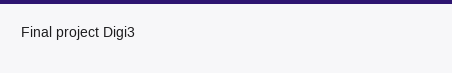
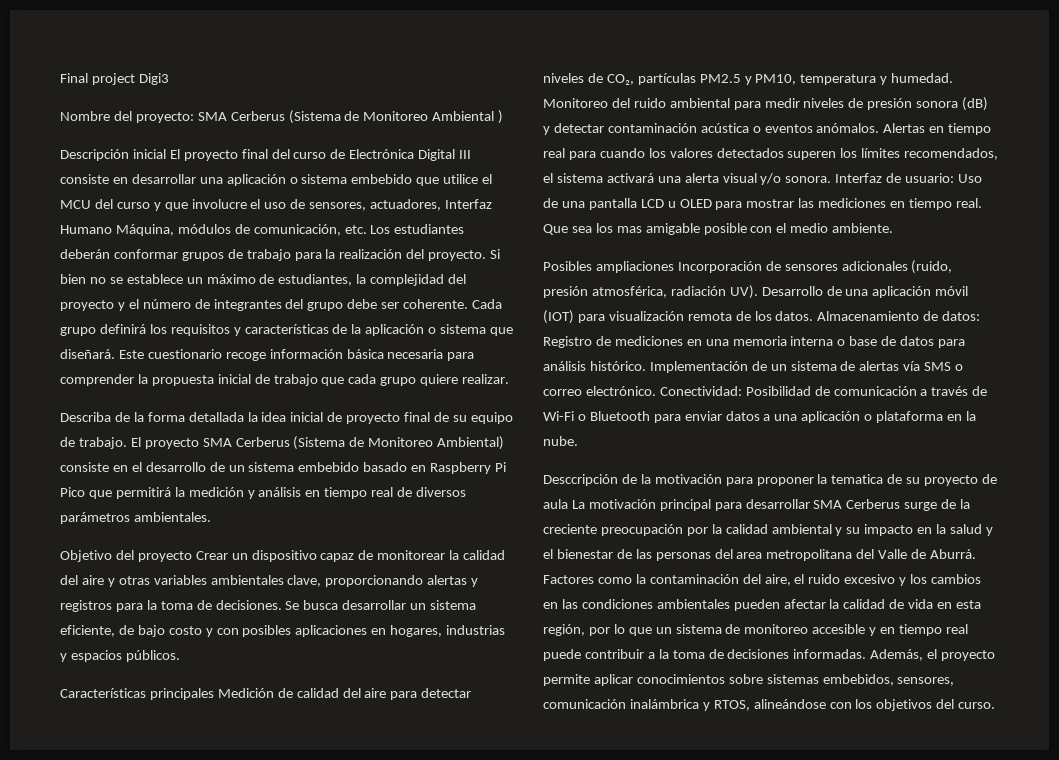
+ Nombre del proyecto: SMA Cerberus (Sistema de Monitoreo Ambiental )
+ Descripción inicial El proyecto final del curso de Electrónica Digital III consiste en desarrollar una aplicación o sistema embebido que utilice el MCU del curso y que involucre el uso de sensores, actuadores, Interfaz Humano Máquina, módulos de comunicación, etc. Los estudiantes deberán conformar grupos de trabajo para la realización del proyecto. Si bien no se establece un máximo de estudiantes, la complejidad del proyecto y el número de integrantes del grupo debe ser coherente. Cada grupo definirá los requisitos y características de la aplicación o sistema que diseñará. Este cuestionario recoge información básica necesaria para comprender la propuesta inicial de trabajo que cada grupo quiere realizar.
+ Describa de la forma detallada la idea inicial de proyecto final de su equipo de trabajo. El proyecto SMA Cerberus (Sistema de Monitoreo Ambiental) consiste en el desarrollo de un sistema embebido basado en Raspberry Pi Pico que permitirá la medición y análisis en tiempo real de diversos parámetros ambientales.
+ Objetivo del proyecto Crear un dispositivo capaz de monitorear la calidad del aire y otras variables ambientales clave, proporcionando alertas y registros para la toma de decisiones. Se busca desarrollar un sistema eficiente, de bajo costo y con posibles aplicaciones en hogares, industrias y espacios públicos.
+ Características principales Medición de calidad del aire para detectar niveles de CO₂, partículas PM2.5 y PM10, temperatura y humedad. Monitoreo del ruido ambiental para medir niveles de presión sonora (dB) y detectar contaminación acústica o eventos anómalos. Alertas en tiempo real para cuando los valores detectados superen los límites recomendados, el sistema activará una alerta visual y/o sonora. Interfaz de usuario: Uso de una pantalla LCD u OLED para mostrar las mediciones en tiempo real. Que sea los mas amigable posible con el medio ambiente.
+ Posibles ampliaciones Incorporación de sensores adicionales (ruido, presión atmosférica, radiación UV). Desarrollo de una aplicación móvil (IOT) para visualización remota de los datos. Almacenamiento de datos: Registro de mediciones en una memoria interna o base de datos para análisis histórico. Implementación de un sistema de alertas vía SMS o correo electrónico. Conectividad: Posibilidad de comunicación a través de Wi-Fi o Bluetooth para enviar datos a una aplicación o plataforma en la nube.
+ Desccripción de la motivación para proponer la tematica de su proyecto de aula La motivación principal para desarrollar SMA Cerberus surge de la creciente preocupación por la calidad ambiental y su impacto en la salud y el bienestar de las personas del area metropolitana del Valle de Aburrá. Factores como la contaminación del aire, el ruido excesivo y los cambios en las condiciones ambientales pueden afectar la calidad de vida en esta región, por lo que un sistema de monitoreo accesible y en tiempo real puede contribuir a la toma de decisiones informadas. Además, el proyecto permite aplicar conocimientos sobre sistemas embebidos, sensores, comunicación inalámbrica y RTOS, alineándose con los objetivos del curso.

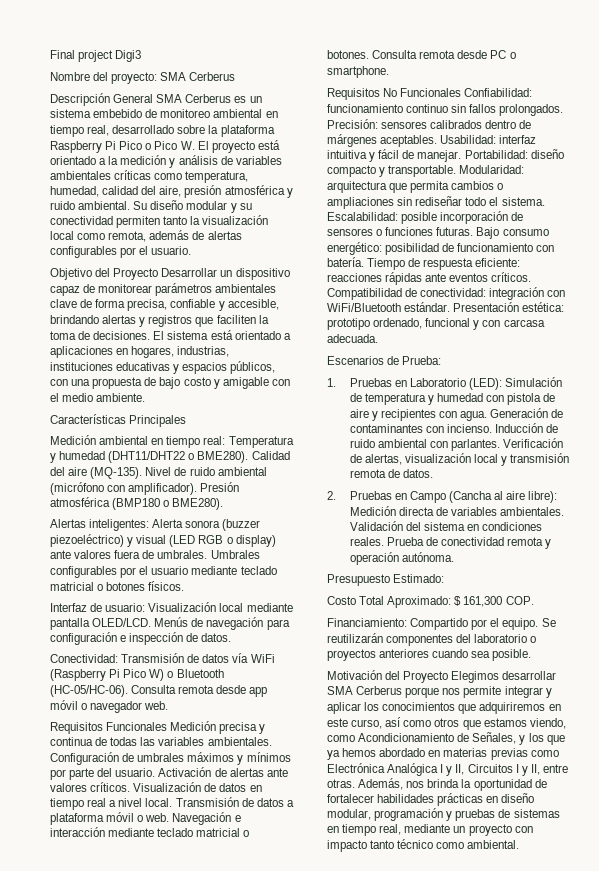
- Nombre del proyecto: SMA Cerberus (Sistema de Monitoreo Ambiental )
- Descripción inicial El proyecto final del curso de Electrónica Digital III consiste en desarrollar una aplicación o sistema embebido que utilice el MCU del curso y que involucre el uso de sensores, actuadores, Interfaz Humano Máquina, módulos de comunicación, etc. Los estudiantes deberán conformar grupos de trabajo para la realización del proyecto. Si bien no se establece un máximo de estudiantes, la complejidad del proyecto y el número de integrantes del grupo debe ser coherente. Cada grupo definirá los requisitos y características de la aplicación o sistema que diseñará. Este cuestionario recoge información básica necesaria para comprender la propuesta inicial de trabajo que cada grupo quiere realizar.
- Describa de la forma detallada la idea inicial de proyecto final de su equipo de trabajo. El proyecto SMA Cerberus (Sistema de Monitoreo Ambiental) consiste en el desarrollo de un sistema embebido basado en Raspberry Pi Pico que permitirá la medición y análisis en tiempo real de diversos parámetros ambientales.
+ Nombre del proyecto: SMA Cerberus
+ Descripción General SMA Cerberus es un sistema embebido de monitoreo ambiental en tiempo real, desarrollado sobre la plataforma Raspberry Pi Pico o Pico W. El proyecto está orientado a la medición y análisis de variables ambientales críticas como temperatura, humedad, calidad del aire, presión atmosférica y ruido ambiental. Su diseño modular y su conectividad permiten tanto la visualización local como remota, además de alertas configurables por el usuario.
- Objetivo del proyecto Crear un dispositivo capaz de monitorear la calidad del aire y otras variables ambientales clave, proporcionando alertas y registros para la toma de decisiones.
+ Objetivo del Proyecto Desarrollar un dispositivo capaz de monitorear parámetros ambientales clave de forma precisa, confiable y accesible, brindando alertas y registros que faciliten la toma de decisiones.
- Se busca desarrollar un sistema eficiente, de bajo costo y con posibles aplicaciones en hogares, industrias y espacios públicos.
- Características principales Medición de calidad del aire para detectar niveles de CO₂, partículas PM2.5 y PM10, temperatura y humedad. Monitoreo del ruido ambiental para medir niveles de presión sonora (dB) y detectar contaminación acústica o eventos anómalos. Alertas en tiempo real para cuando los valores detectados superen los límites recomendados, el sistema activará una alerta visual y/o sonora. Interfaz de usuario: Uso de una pantalla LCD u OLED para mostrar las mediciones en tiempo real. Que sea los mas amigable posible con el medio ambiente.
- Posibles ampliaciones Incorporación de sensores adicionales (ruido, presión atmosférica, radiación UV). Desarrollo de una aplicación móvil (IOT) para visualización remota de los datos. Almacenamiento de datos: Registro de mediciones en una memoria interna o base de datos para análisis histórico. Implementación de un sistema de alertas vía SMS o correo electrónico. Conectividad: Posibilidad de comunicación a través de Wi-Fi o Bluetooth para enviar datos a una aplicación o plataforma en la nube.
- Desccripción de la motivación para proponer la tematica de su proyecto de aula La motivación principal para desarrollar SMA Cerberus surge de la creciente preocupación por la calidad ambiental y su impacto en la salud y el bienestar de las personas del area metropolitana del Valle de Aburrá. Factores como la contaminación del aire, el ruido excesivo y los cambios en las condiciones ambientales pueden afectar la calidad de vida en esta región, por lo que un sistema de monitoreo accesible y en tiempo real puede contribuir a la toma de decisiones informadas. Además, el proyecto permite aplicar conocimientos sobre sistemas embebidos, sensores, comunicación inalámbrica y RTOS, alineándose con los objetivos del curso.
+ El sistema está orientado a aplicaciones en hogares, industrias, instituciones educativas y espacios públicos, con una propuesta de bajo costo y amigable con el medio ambiente.
+ Características Principales
+ Medición ambiental en tiempo real: Temperatura y humedad (DHT11/DHT22 o BME280). Calidad del aire (MQ-135). Nivel de ruido ambiental (micrófono con amplificador). Presión atmosférica (BMP180 o BME280).
+ Alertas inteligentes: Alerta sonora (buzzer piezoeléctrico) y visual (LED RGB o display) ante valores fuera de umbrales. Umbrales configurables por el usuario mediante teclado matricial o botones físicos.
+ Interfaz de usuario: Visualización local mediante pantalla OLED/LCD. Menús de navegación para configuración e inspección de datos.
+ Conectividad: Transmisión de datos vía WiFi (Raspberry Pi Pico W) o Bluetooth (HC-05/HC-06). Consulta remota desde app móvil o navegador web.
+ Requisitos Funcionales Medición precisa y continua de todas las variables ambientales. Configuración de umbrales máximos y mínimos por parte del usuario. Activación de alertas ante valores críticos. Visualización de datos en tiempo real a nivel local. Transmisión de datos a plataforma móvil o web. Navegación e interacción mediante teclado matricial o botones. Consulta remota desde PC o smartphone.
+ Requisitos No Funcionales Confiabilidad: funcionamiento continuo sin fallos prolongados. Precisión: sensores calibrados dentro de márgenes aceptables. Usabilidad: interfaz intuitiva y fácil de manejar. Portabilidad: diseño compacto y transportable. Modularidad: arquitectura que permita cambios o ampliaciones sin rediseñar todo el sistema. Escalabilidad: posible incorporación de sensores o funciones futuras. Bajo consumo energético: posibilidad de funcionamiento con batería. Tiempo de respuesta eficiente: reacciones rápidas ante eventos críticos. Compatibilidad de conectividad: integración con WiFi/Bluetooth estándar. Presentación estética: prototipo ordenado, funcional y con carcasa adecuada.
+ Escenarios de Prueba:
+ 1. Pruebas en Laboratorio (LED): Simulación de temperatura y humedad con pistola de aire y recipientes con agua. Generación de contaminantes con incienso. Inducción de ruido ambiental con parlantes. Verificación de alertas, visualización local y transmisión remota de datos.
+ 2. Pruebas en Campo (Cancha al aire libre): Medición directa de variables ambientales. Validación del sistema en condiciones reales. Prueba de conectividad remota y operación autónoma.
+ Presupuesto Estimado:
+ Costo Total Aproximado: $ 161,300 COP.
+ Financiamiento: Compartido por el equipo. Se reutilizarán componentes del laboratorio o proyectos anteriores cuando sea posible.
+ Motivación del Proyecto Elegimos desarrollar SMA Cerberus porque nos permite integrar y aplicar los conocimientos que adquiriremos en este curso, así como otros que estamos viendo, como Acondicionamiento de Señales, y los que ya hemos abordado en materias previas como Electrónica Analógica I y II, Circuitos I y II, entre otras. Además, nos brinda la oportunidad de fortalecer habilidades prácticas en diseño modular, programación y pruebas de sistemas en tiempo real, mediante un proyecto con impacto tanto técnico como ambiental.

